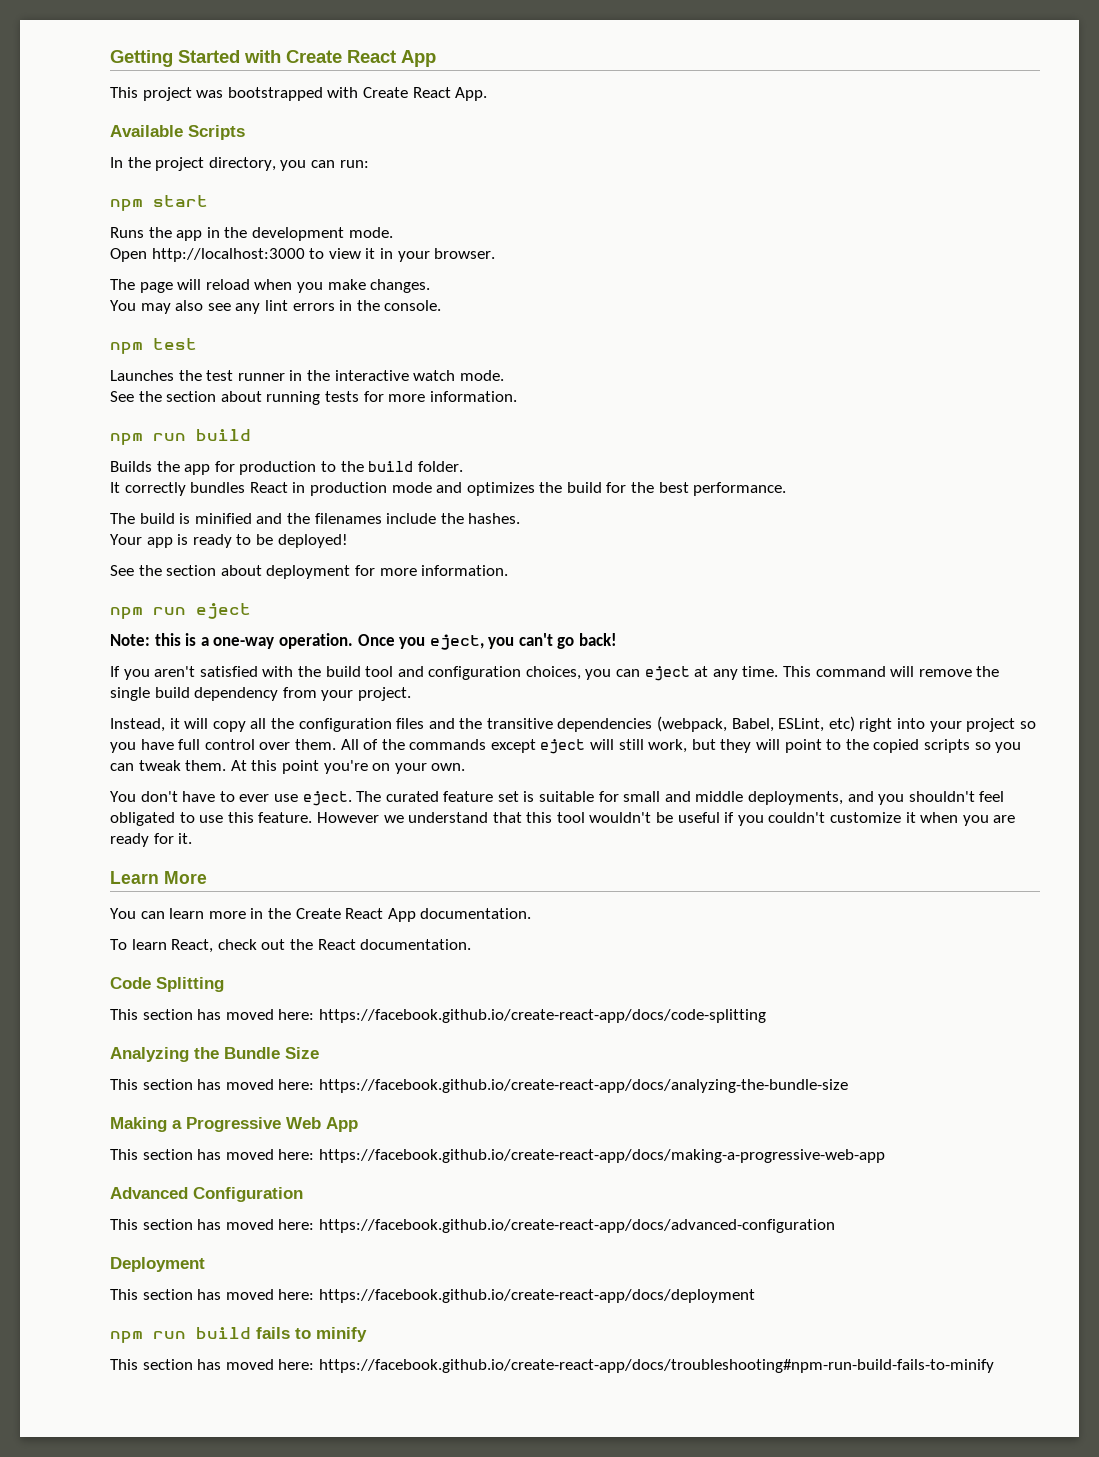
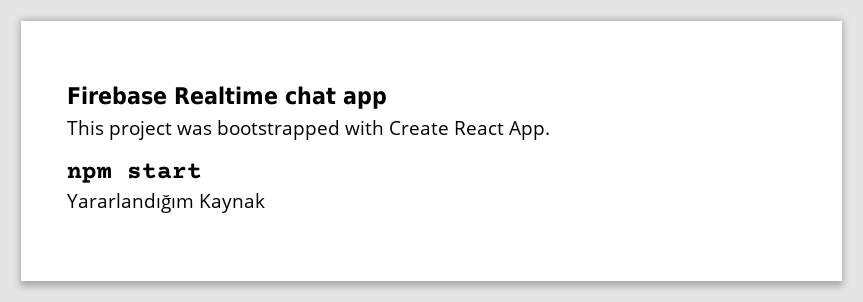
- Getting Started with Create React App
+ Firebase Realtime chat app
- Available Scripts
- In the project directory, you can run:
  npm start
- Runs the app in the development mode.
- Open http://localhost:3000 to view it in your browser.
- The page will reload when you make changes.
- You may also see any lint errors in the console.
- npm test
- Launches the test runner in the interactive watch mode.
- See the section about running tests for more information.
- npm run build
- Builds the app for production to the build folder.
- It correctly bundles React in production mode and optimizes the build for the best performance.
- The build is minified and the filenames include the hashes.
- Your app is ready to be deployed!
- See the section about deployment for more information.
- npm run eject
- Note: this is a one-way operation. Once you eject, you can't go back!
- If you aren't satisfied with the build tool and configuration choices, you can eject at any time. This command will remove the single build dependency from your project.
- Instead, it will copy all the configuration files and the transitive dependencies (webpack, Babel, ESLint, etc) right into your project so you have full control over them. All of the commands except eject will still work, but they will point to the copied scripts so you can tweak them. At this point you're on your own.
- You don't have to ever use eject. The curated feature set is suitable for small and middle deployments, and you shouldn't feel obligated to use this feature. However we understand that this tool wouldn't be useful if you couldn't customize it when you are ready for it.
- Learn More
- You can learn more in the Create React App documentation.
- To learn React, check out the React documentation.
- Code Splitting
- This section has moved here: https://facebook.github.io/create-react-app/docs/code-splitting
- Analyzing the Bundle Size
- This section has moved here: https://facebook.github.io/create-react-app/docs/analyzing-the-bundle-size
- Making a Progressive Web App
- This section has moved here: https://facebook.github.io/create-react-app/docs/making-a-progressive-web-app
- Advanced Configuration
- This section has moved here: https://facebook.github.io/create-react-app/docs/advanced-configuration
- Deployment
- This section has moved here: https://facebook.github.io/create-react-app/docs/deployment
- npm run build fails to minify
- This section has moved here: https://facebook.github.io/create-react-app/docs/troubleshooting#npm-run-build-fails-to-minify
+ Yararlandığım Kaynak

